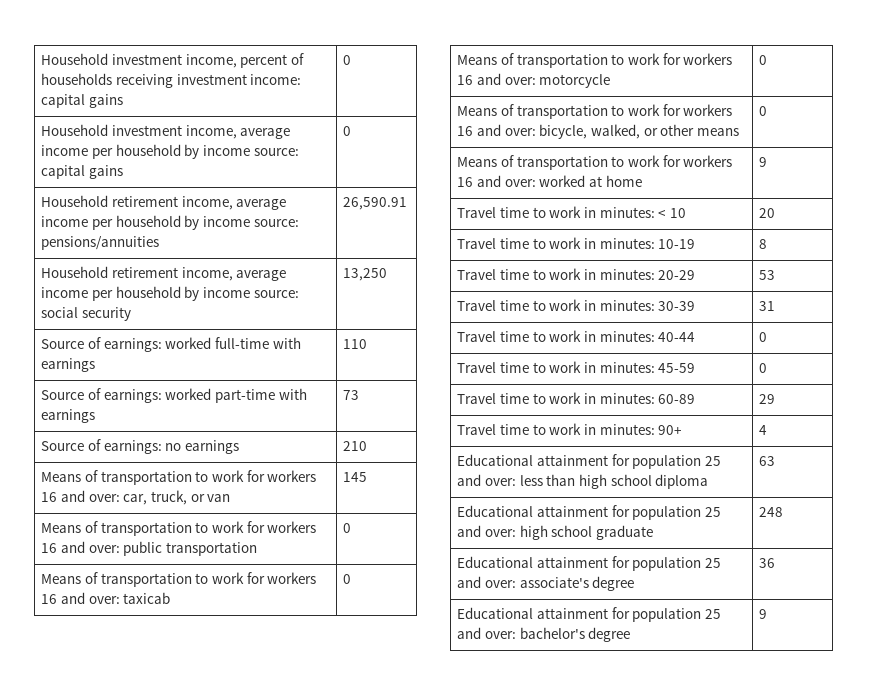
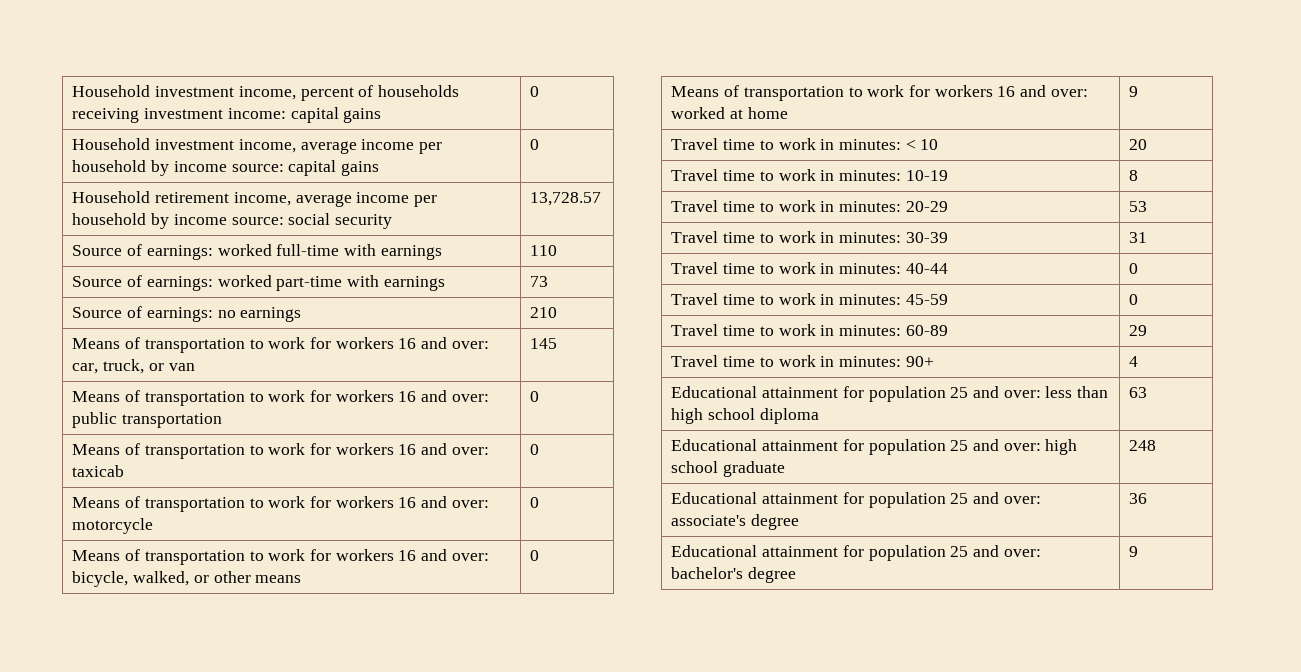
- Household retirement income, average income per household by income source: pensions/annuities | 26,590.91
- Household retirement income, average income per household by income source: social security | 13,250
+ Household retirement income, average income per household by income source: social security | 13,728.57

